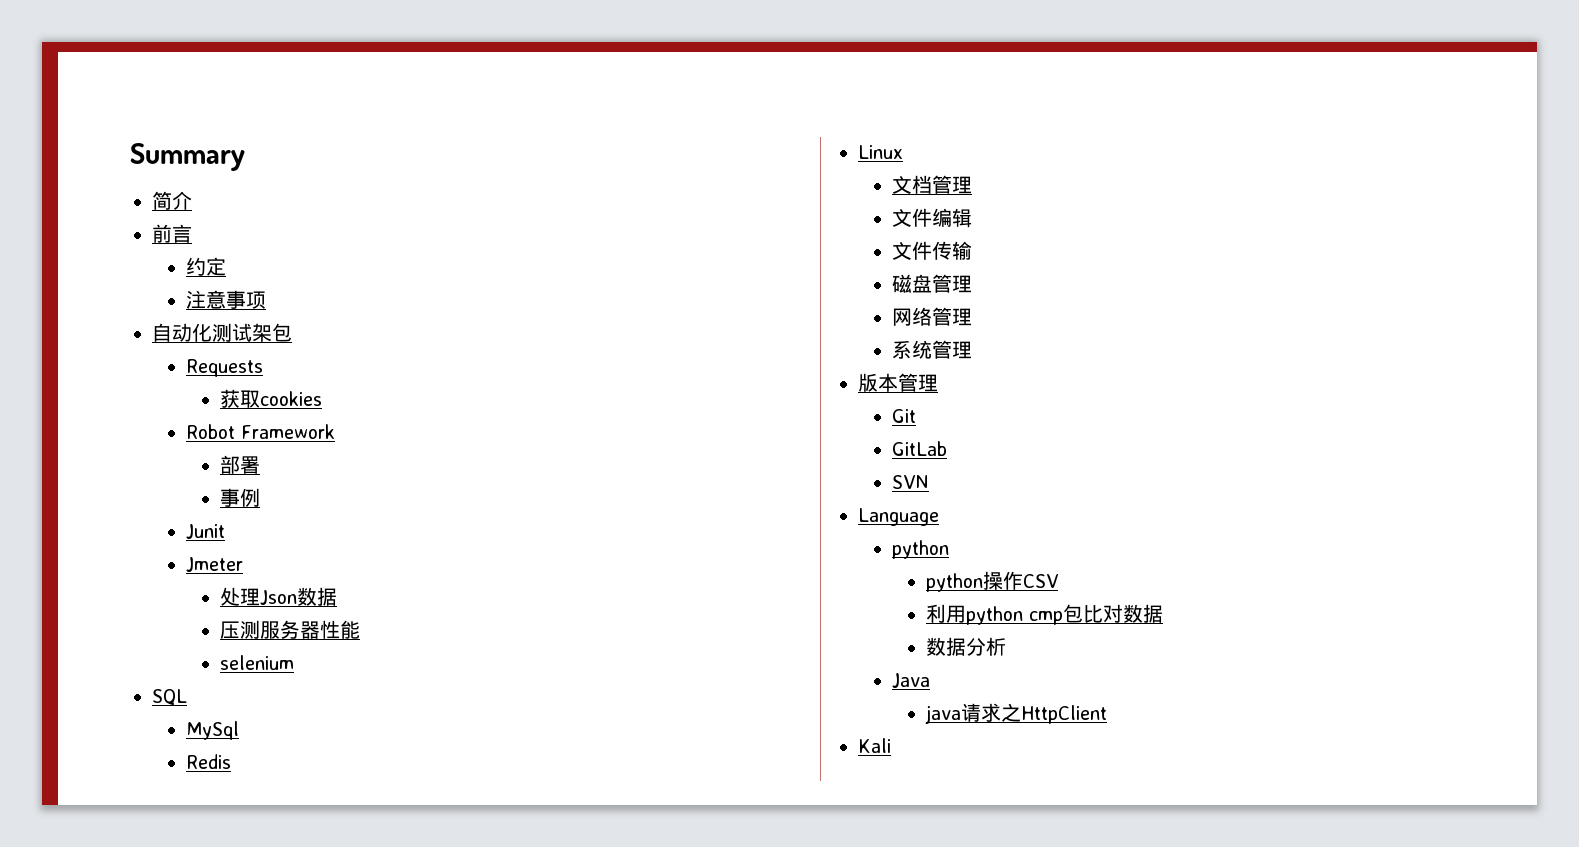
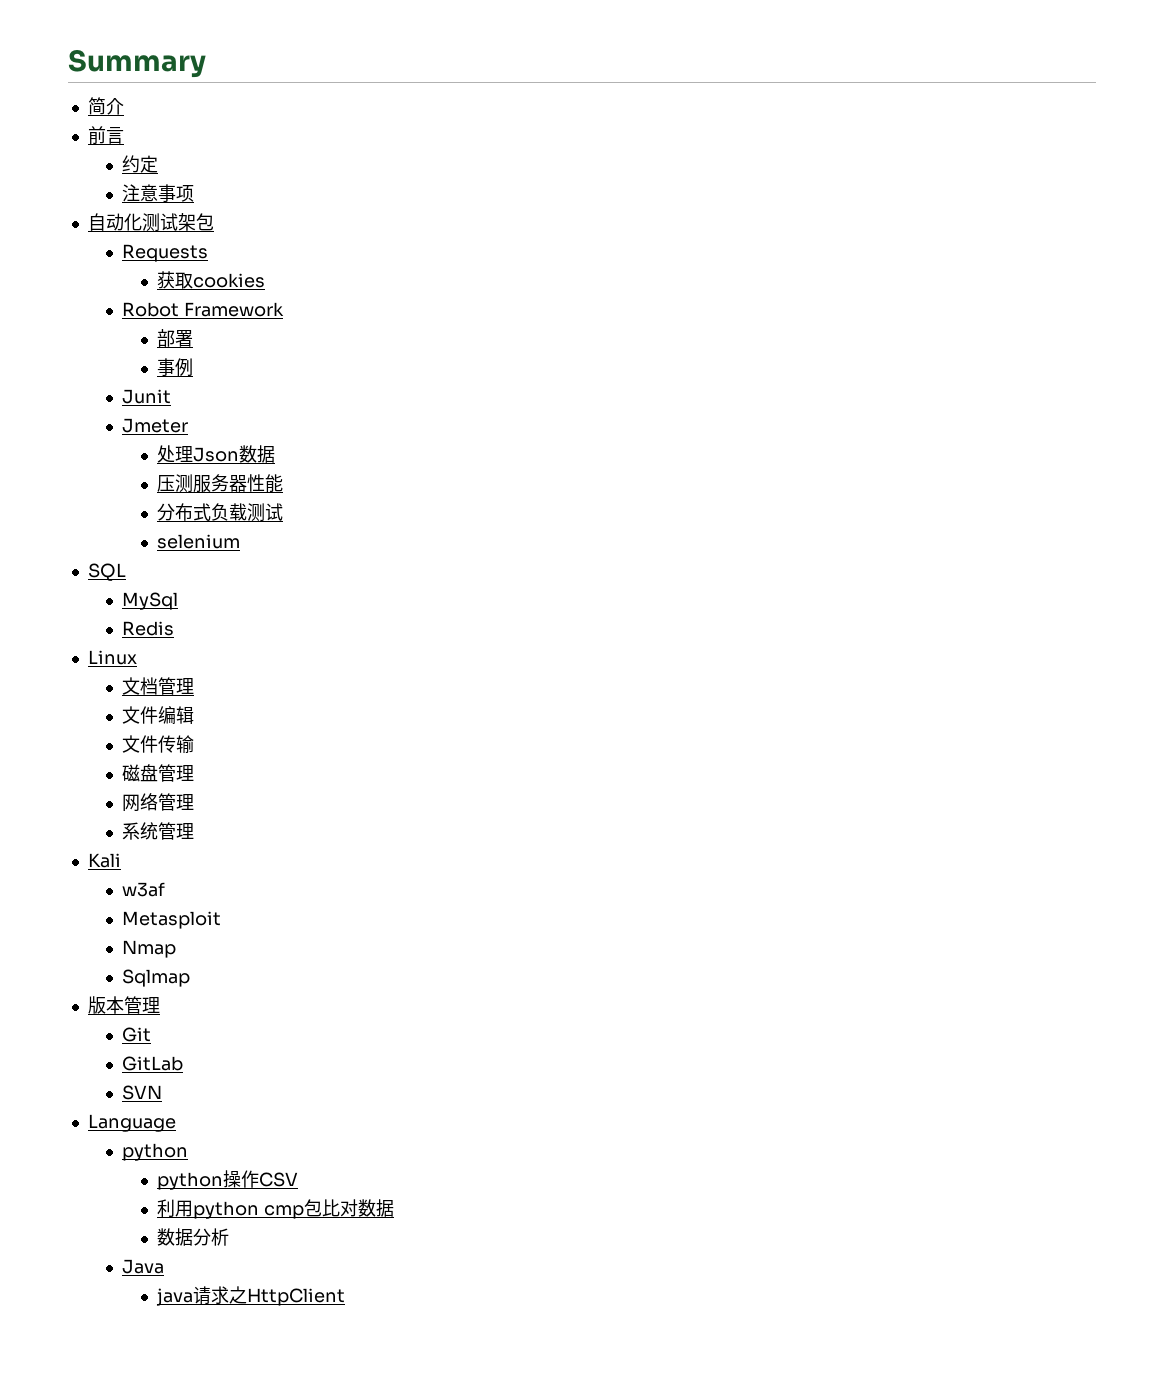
+ 分布式负载测试
+ Kali
+ w3af
+ Metasploit
+ Nmap
+ Sqlmap
- Kali

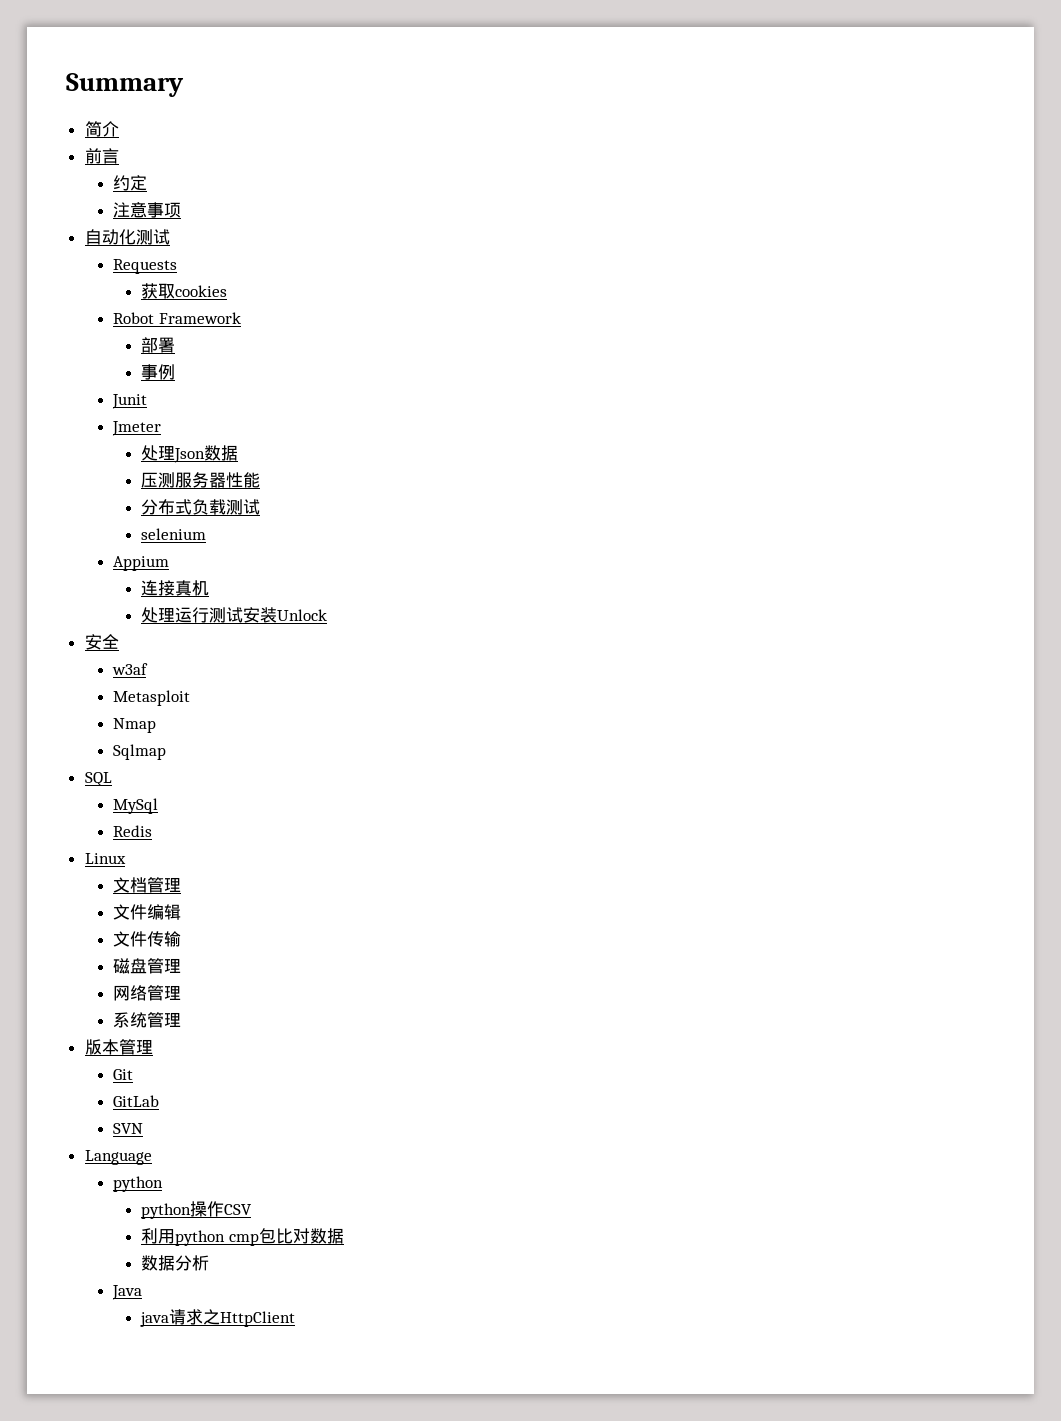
- 自动化测试架包
+ 自动化测试
+ Appium
+ 连接真机
+ 处理运行测试安装Unlock
+ 安全
+ w3af
+ Metasploit
+ Nmap
+ Sqlmap
- Kali
- w3af
- Metasploit
- Nmap
- Sqlmap

